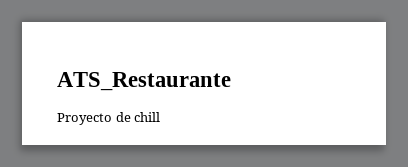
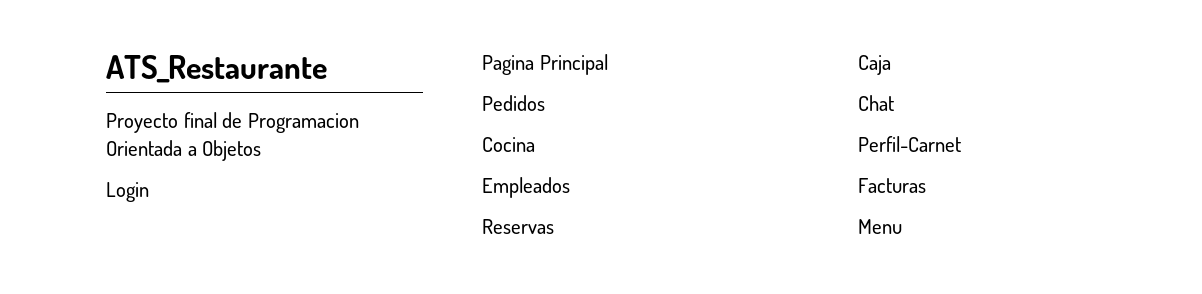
- Proyecto de chill
+ Proyecto final de Programacion Orientada a Objetos
+ Login
+ Pagina Principal
+ Pedidos
+ Cocina
+ Empleados
+ Reservas
+ Caja
+ Chat
+ Perfil-Carnet
+ Facturas
+ Menu

